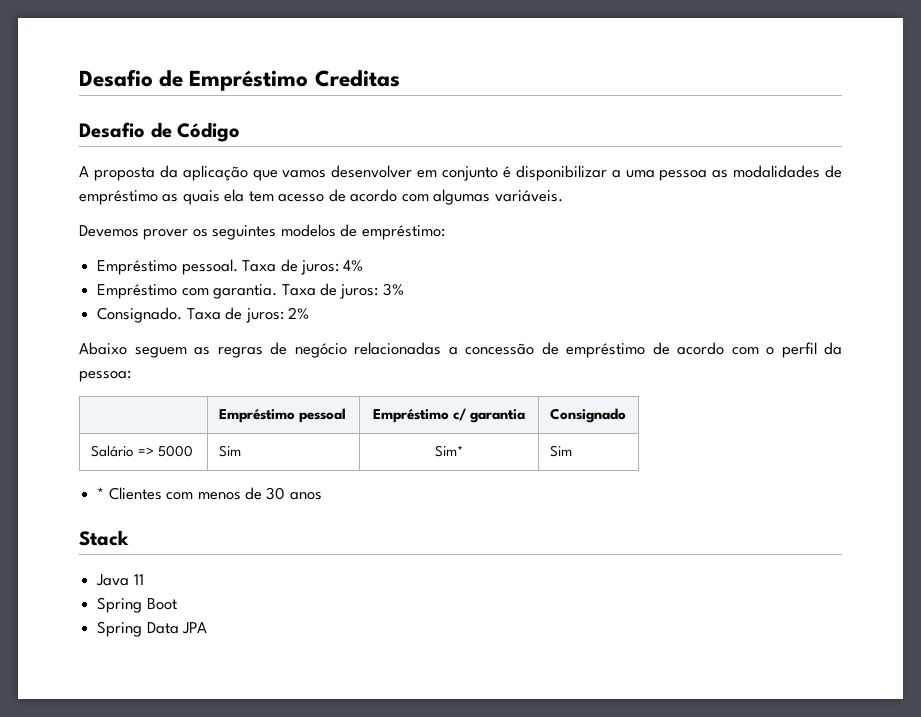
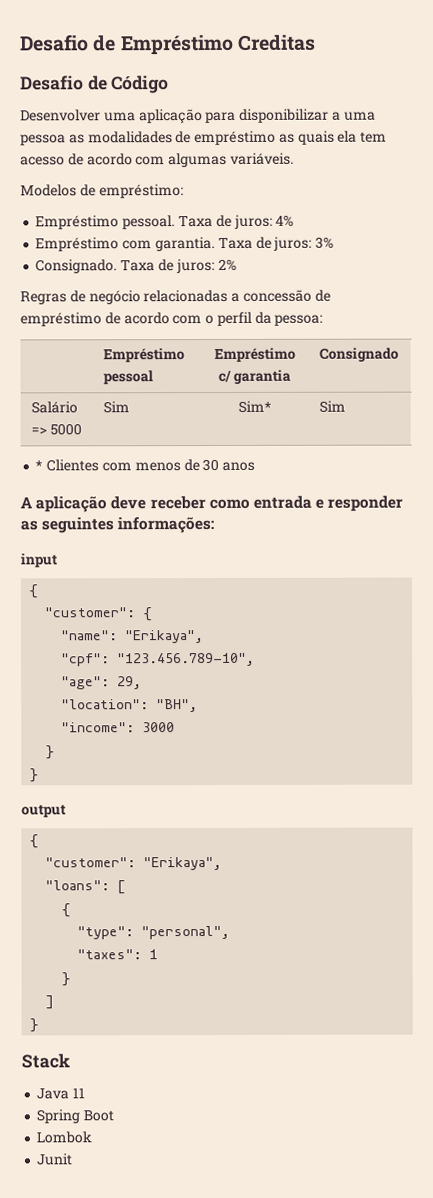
- A proposta da aplicação que vamos desenvolver em conjunto é disponibilizar a uma pessoa as modalidades de empréstimo as quais ela tem acesso de acordo com algumas variáveis.
+ Desenvolver uma aplicação para disponibilizar a uma pessoa as modalidades de empréstimo as quais ela tem acesso de acordo com algumas variáveis.
- Devemos prover os seguintes modelos de empréstimo:
+ Modelos de empréstimo:
- Abaixo seguem as regras de negócio relacionadas a concessão de empréstimo de acordo com o perfil da pessoa:
+ Regras de negócio relacionadas a concessão de empréstimo de acordo com o perfil da pessoa:
+ A aplicação deve receber como entrada e responder as seguintes informações:
+ input
+ {
+ "customer": {
+ "name": "Erikaya",
+ "cpf": "123.456.789-10",
+ "age": 29,
+ "location": "BH",
+ "income": 3000
+ }
+ }
+ output
+ {
+ "customer": "Erikaya",
+ "loans": [
+ {
+ "type": "personal",
+ "taxes": 1
+ }
+ ]
+ }
- Spring Data JPA
+ Lombok
+ Junit

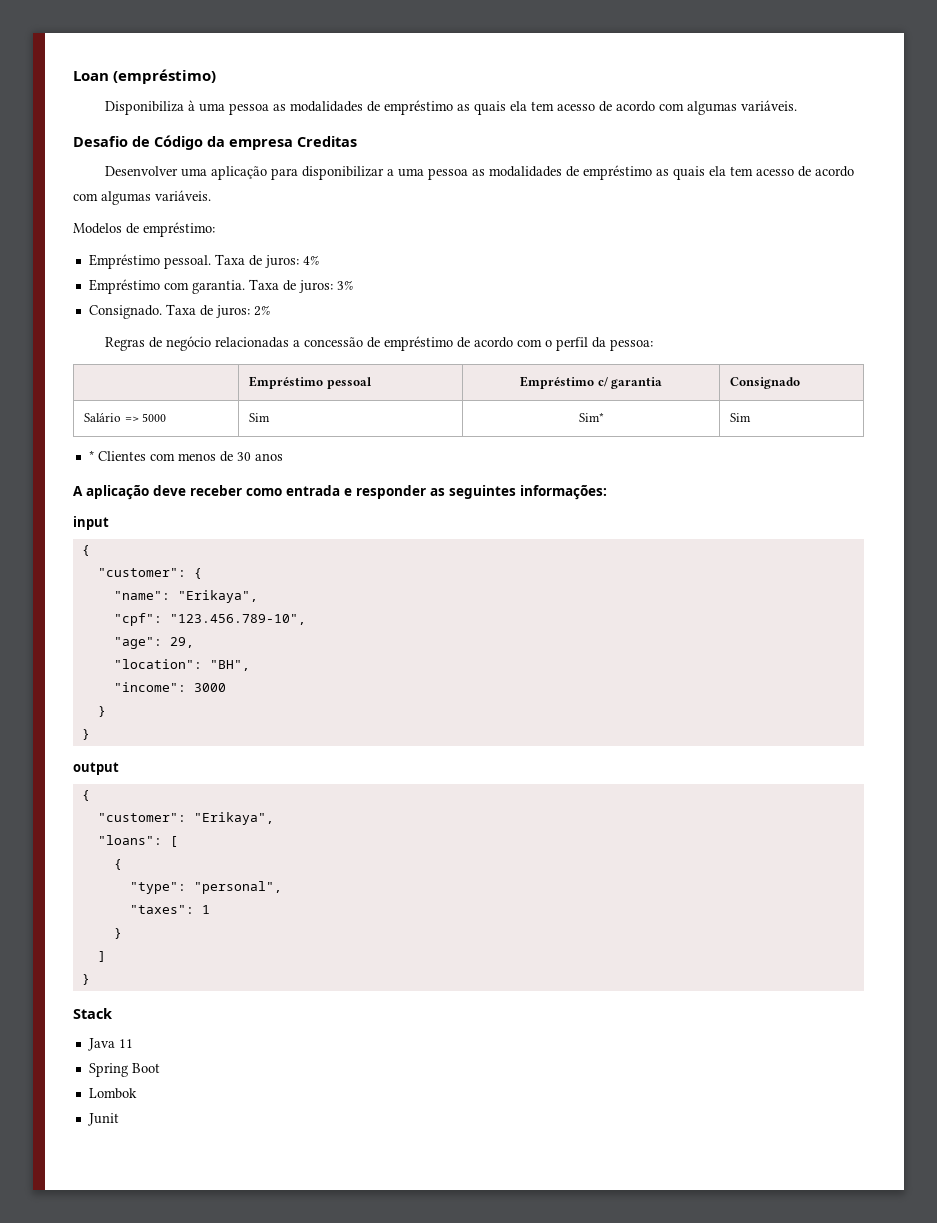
- Desafio de Empréstimo Creditas
+ Loan (empréstimo)
+ Disponibiliza à uma pessoa as modalidades de empréstimo as quais ela tem acesso de acordo com algumas variáveis.
- Desafio de Código
+ Desafio de Código da empresa Creditas

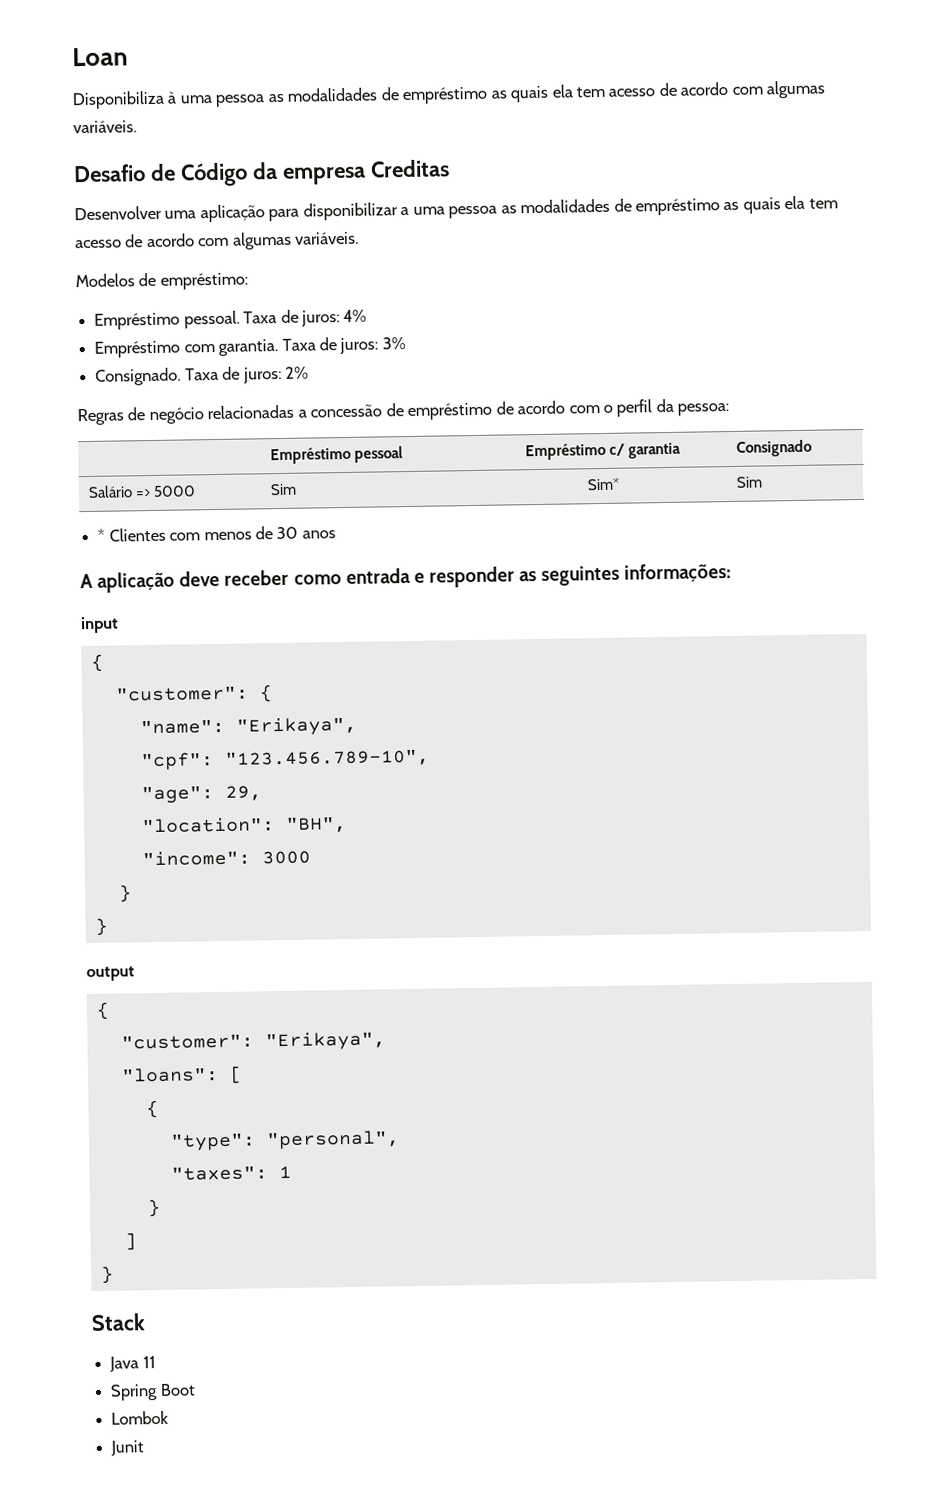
- Loan (empréstimo)
+ Loan

